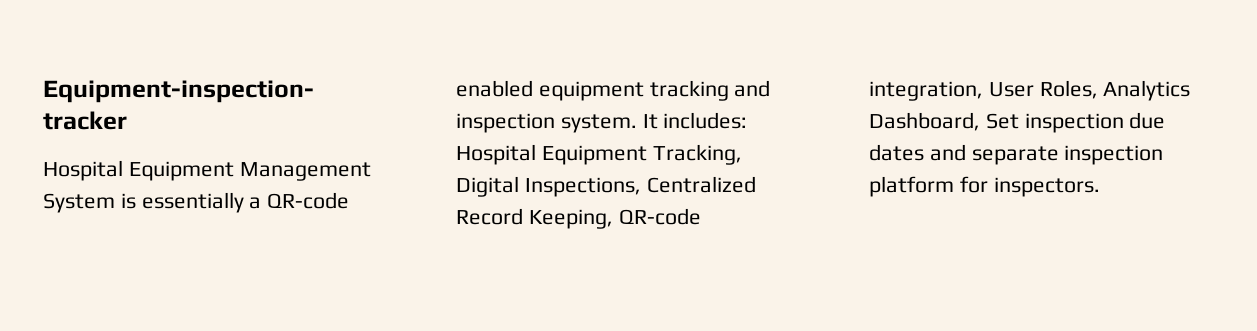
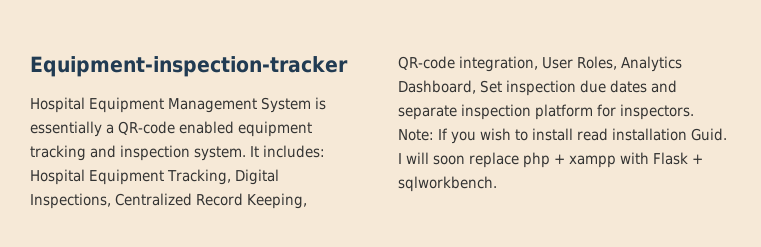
+ Note: If you wish to install read installation Guid. I will soon replace php + xampp with Flask + sqlworkbench.

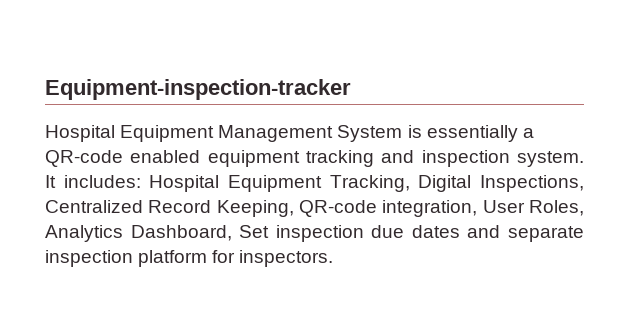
- Note: If you wish to install read installation Guid. I will soon replace php + xampp with Flask + sqlworkbench.

